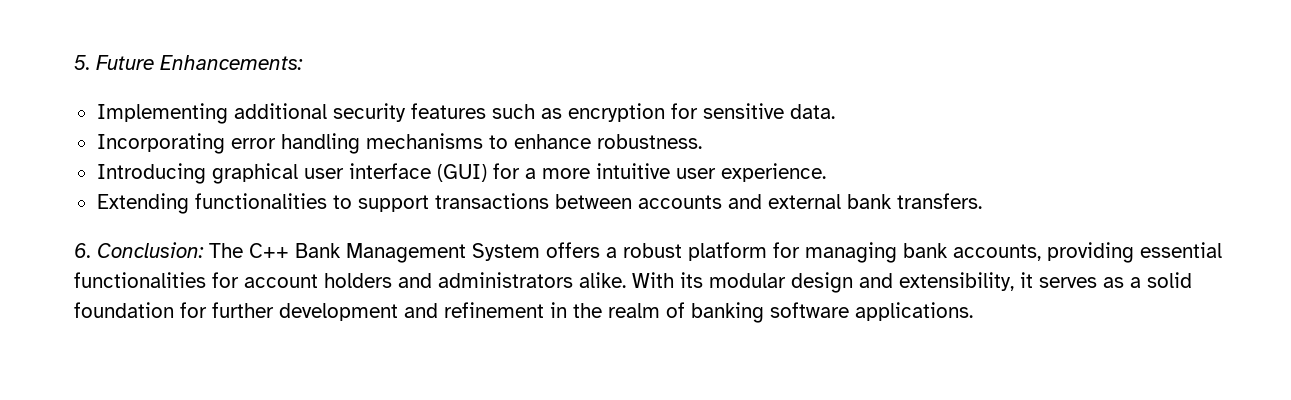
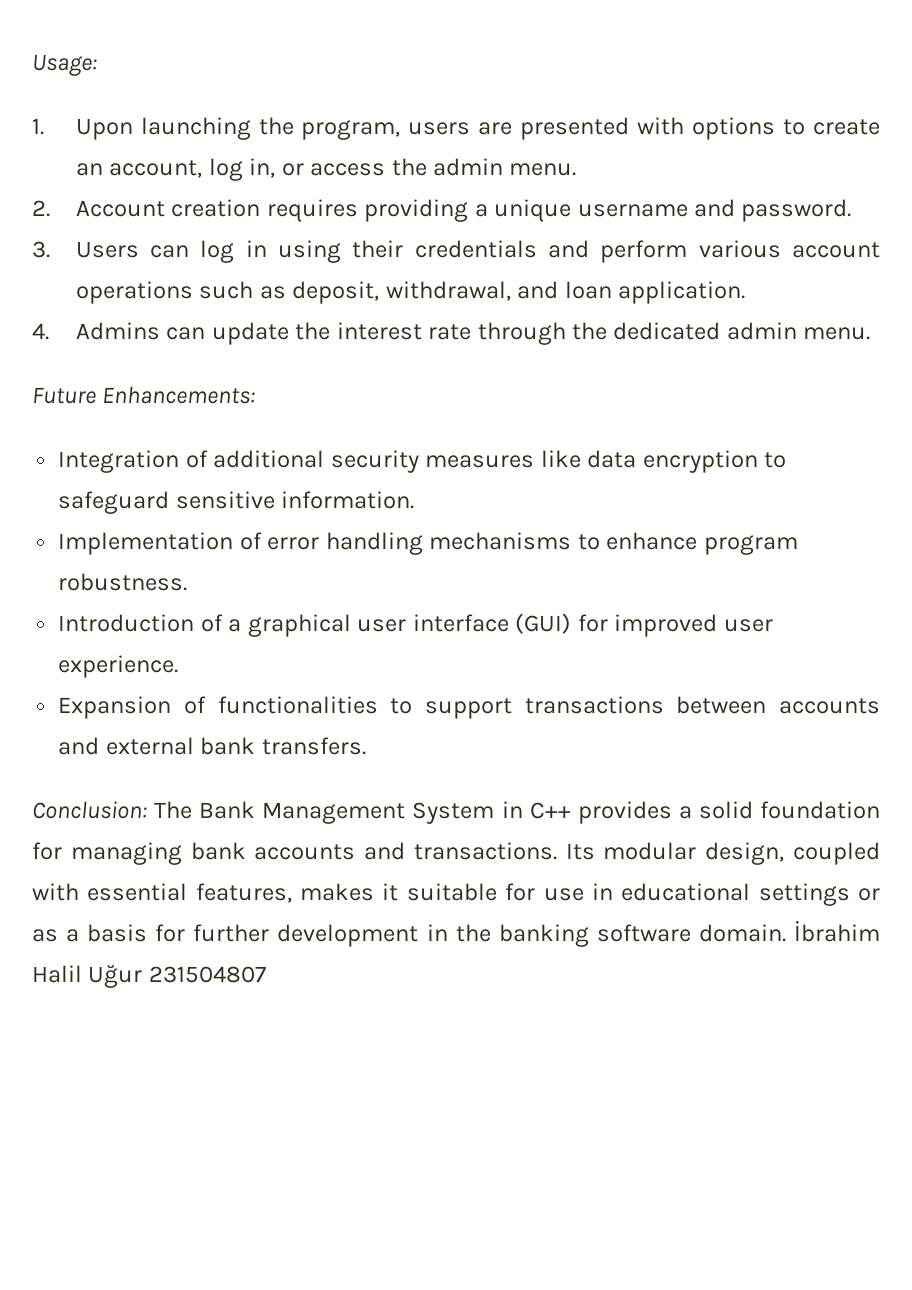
- 5. Future Enhancements:
- Implementing additional security features such as encryption for sensitive data.
- Incorporating error handling mechanisms to enhance robustness.
+ Usage:
+ 1. Upon launching the program, users are presented with options to create an account, log in, or access the admin menu.
+ 2. Account creation requires providing a unique username and password.
+ 3. Users can log in using their credentials and perform various account operations such as deposit, withdrawal, and loan application.
+ 4. Admins can update the interest rate through the dedicated admin menu.
+ Future Enhancements:
+ Integration of additional security measures like data encryption to safeguard sensitive information.
+ Implementation of error handling mechanisms to enhance program robustness.
- Introducing graphical user interface (GUI) for a more intuitive user experience.
+ Introduction of a graphical user interface (GUI) for improved user experience.
- Extending functionalities to support transactions between accounts and external bank transfers.
+ Expansion of functionalities to support transactions between accounts and external bank transfers.
- 6. Conclusion: The C++ Bank Management System offers a robust platform for managing bank accounts, providing essential functionalities for account holders and administrators alike. With its modular design and extensibility, it serves as a solid foundation for further development and refinement in the realm of banking software applications.
+ Conclusion: The Bank Management System in C++ provides a solid foundation for managing bank accounts and transactions. Its modular design, coupled with essential features, makes it suitable for use in educational settings or as a basis for further development in the banking software domain. İbrahim Halil Uğur 231504807

